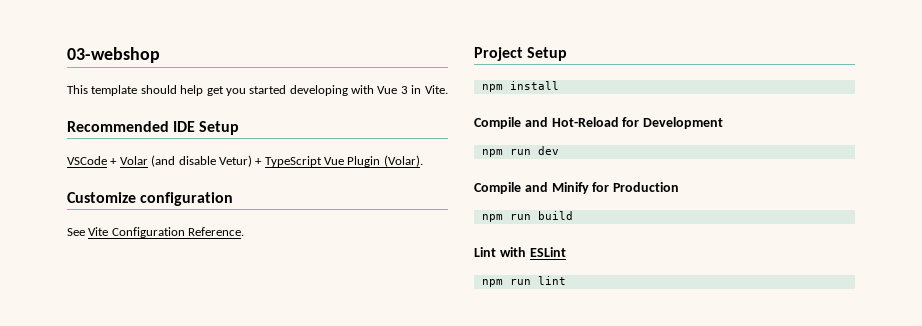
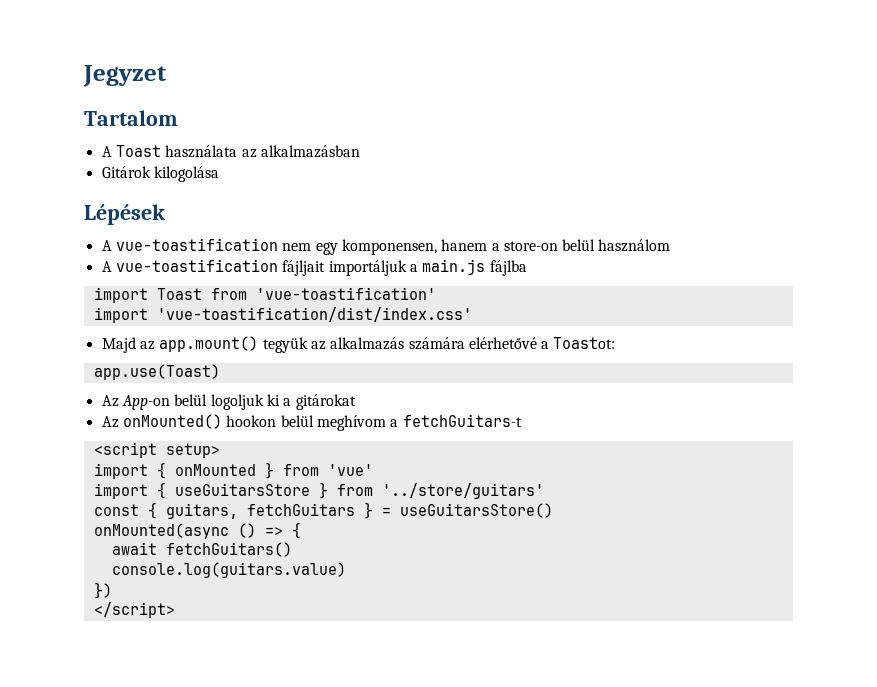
- 03-webshop
- This template should help get you started developing with Vue 3 in Vite.
- Recommended IDE Setup
- VSCode + Volar (and disable Vetur) + TypeScript Vue Plugin (Volar).
- Customize configuration
- See Vite Configuration Reference.
- Project Setup
- npm install
- Compile and Hot-Reload for Development
- npm run dev
- Compile and Minify for Production
- npm run build
- Lint with ESLint
- npm run lint
+ Jegyzet
+ Tartalom
+ A Toast használata az alkalmazásban
+ Gitárok kilogolása
+ Lépések
+ A vue-toastification nem egy komponensen, hanem a store-on belül használom
+ A vue-toastification fájljait importáljuk a main.js fájlba
+ import Toast from 'vue-toastification'
+ import 'vue-toastification/dist/index.css'
+ Majd az app.mount() tegyük az alkalmazás számára elérhetővé a Toastot:
+ app.use(Toast)
+ Az App-on belül logoljuk ki a gitárokat
+ Az onMounted() hookon belül meghívom a fetchGuitars-t
+ <script setup>
+ import { onMounted } from 'vue'
+ import { useGuitarsStore } from '../store/guitars'
+ const { guitars, fetchGuitars } = useGuitarsStore()
+ onMounted(async () => {
+ await fetchGuitars()
+ console.log(guitars.value)
+ })
+ </script>

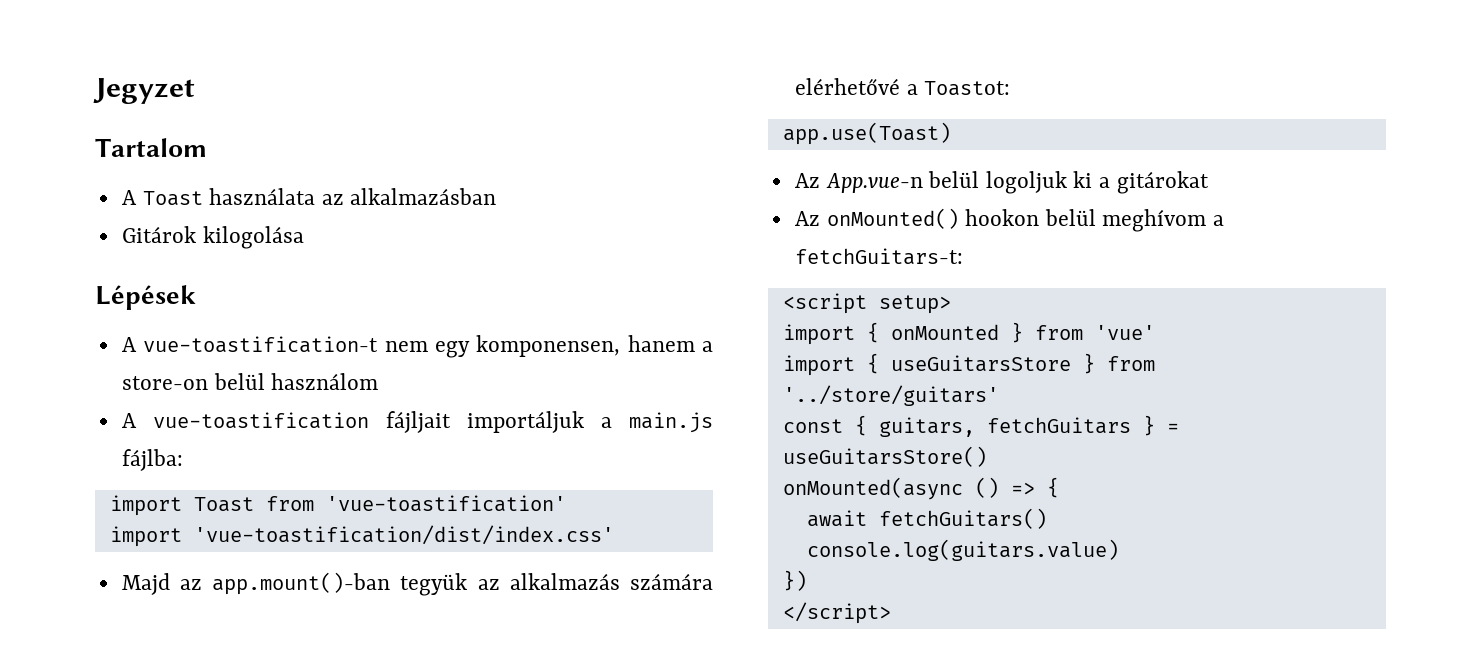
- A vue-toastification nem egy komponensen, hanem a store-on belül használom
+ A vue-toastification-t nem egy komponensen, hanem a store-on belül használom
- A vue-toastification fájljait importáljuk a main.js fájlba
+ A vue-toastification fájljait importáljuk a main.js fájlba:
- Majd az app.mount() tegyük az alkalmazás számára elérhetővé a Toastot:
+ Majd az app.mount()-ban tegyük az alkalmazás számára elérhetővé a Toastot:
- Az App-on belül logoljuk ki a gitárokat
+ Az App.vue-n belül logoljuk ki a gitárokat
- Az onMounted() hookon belül meghívom a fetchGuitars-t
+ Az onMounted() hookon belül meghívom a fetchGuitars-t:

